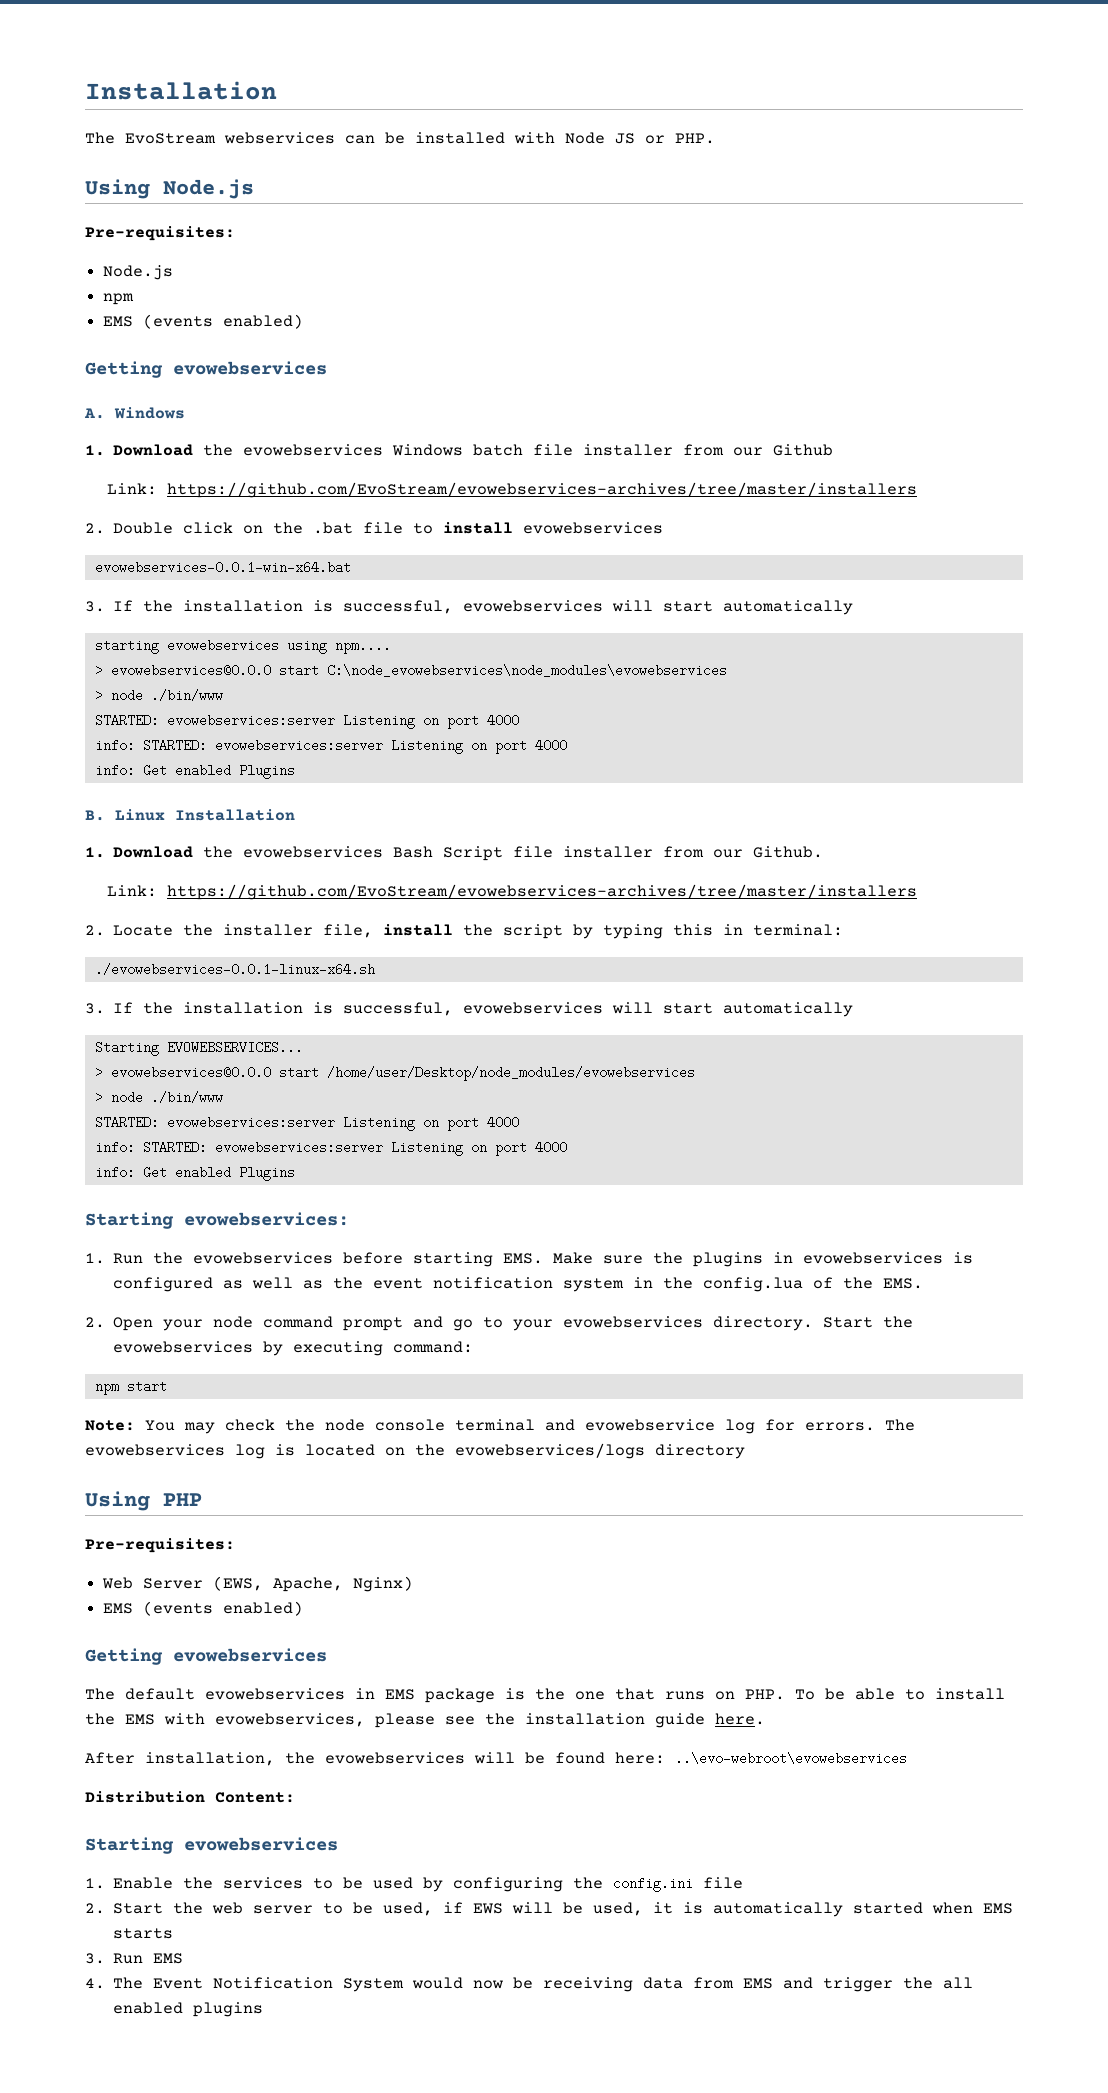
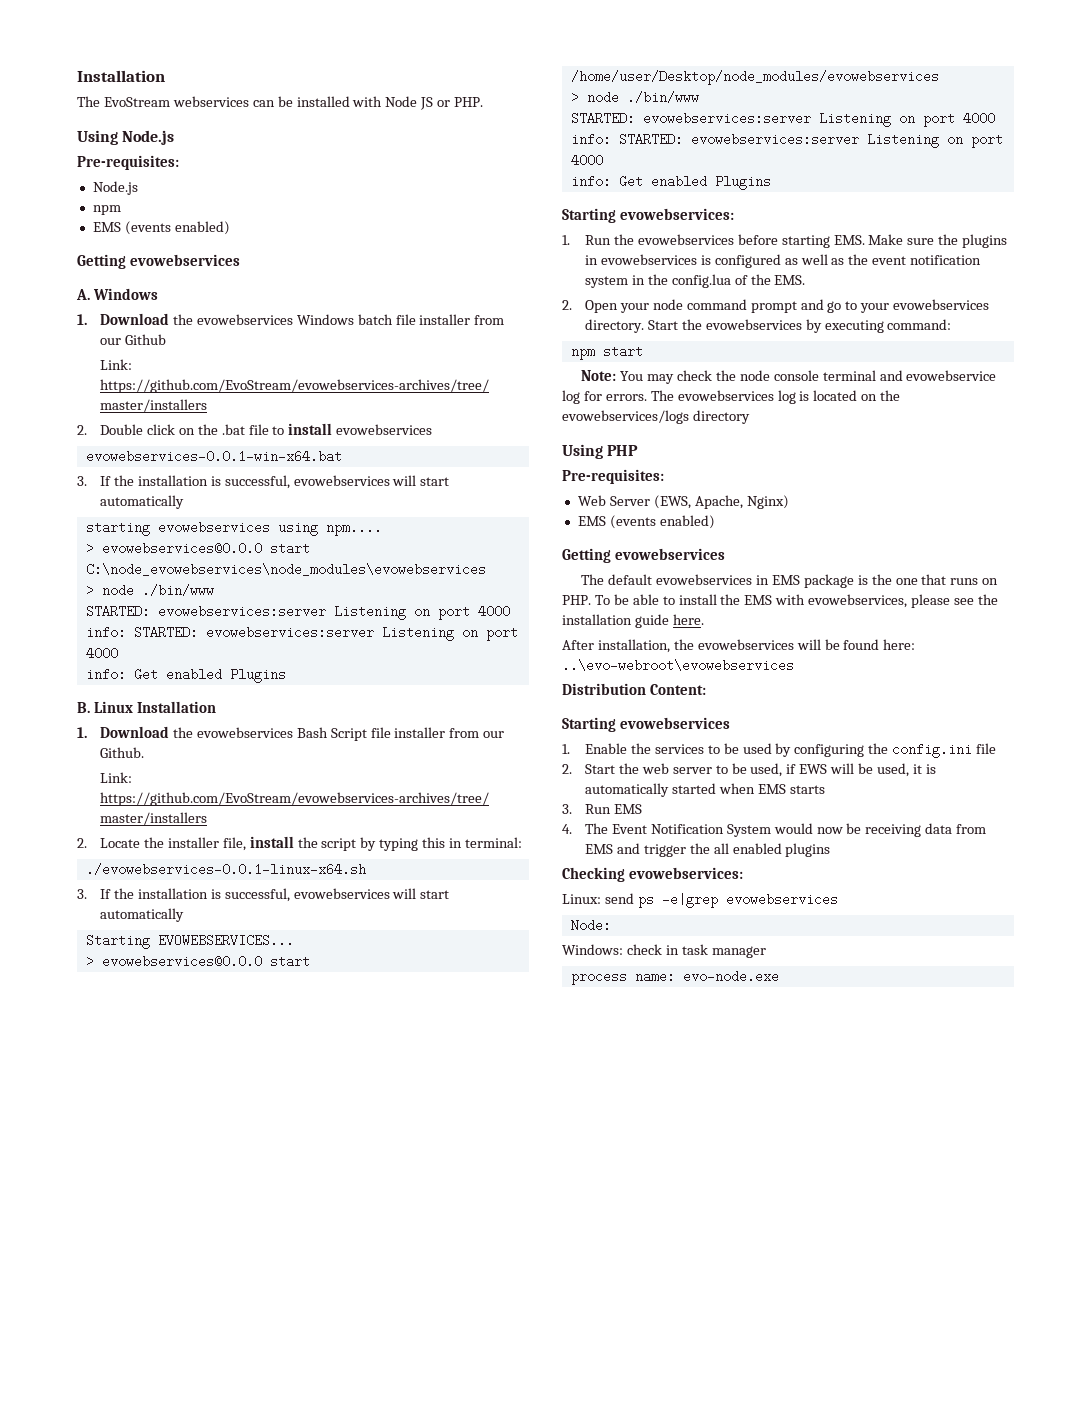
+ Checking evowebservices:
+ Linux: send ps -e|grep evowebservices
+ Node:
+ Windows: check in task manager
+ process name: evo-node.exe

